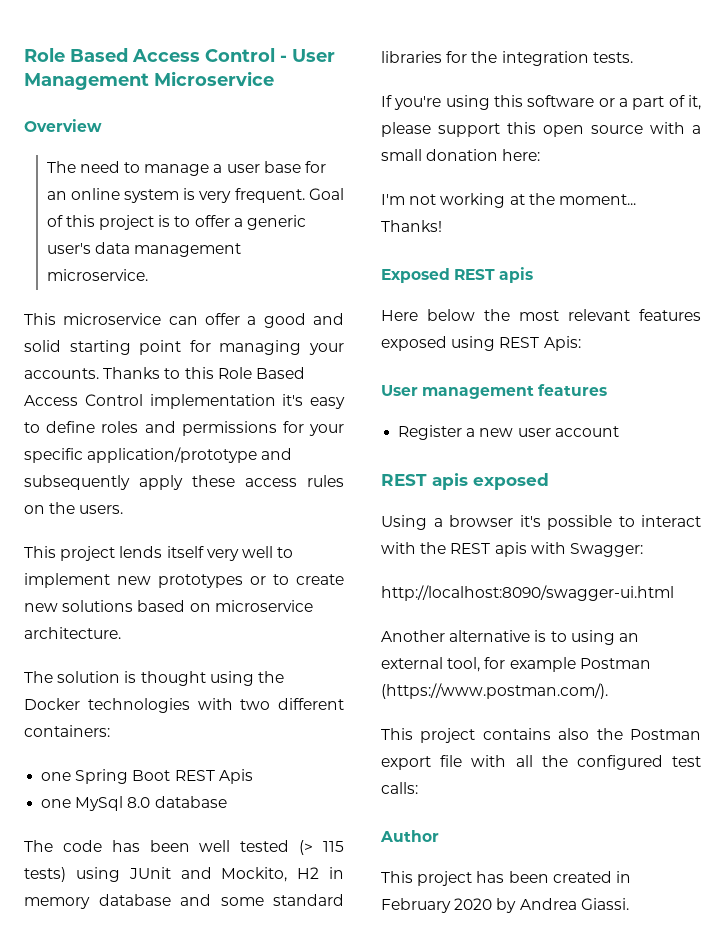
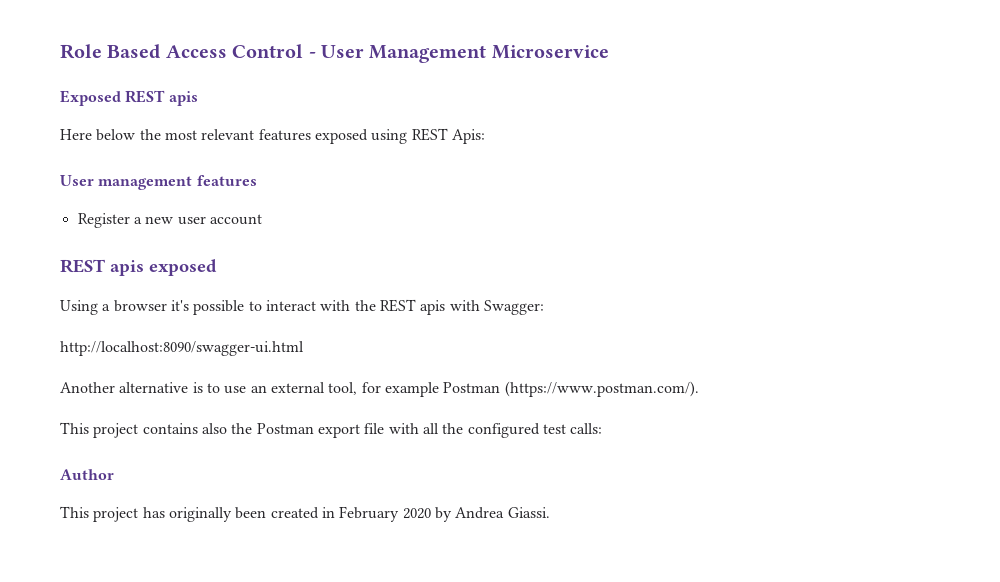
- Overview
- The need to manage a user base for an online system is very frequent. Goal of this project is to offer a generic user's data management microservice.
- This microservice can offer a good and solid starting point for managing your accounts. Thanks to this Role Based Access Control implementation it's easy to define roles and permissions for your specific application/prototype and subsequently apply these access rules on the users.
- This project lends itself very well to implement new prototypes or to create new solutions based on microservice architecture.
- The solution is thought using the Docker technologies with two different containers:
- one Spring Boot REST Apis
- one MySql 8.0 database
- The code has been well tested (> 115 tests) using JUnit and Mockito, H2 in memory database and some standard libraries for the integration tests.
- If you're using this software or a part of it, please support this open source with a small donation here:
- I'm not working at the moment... Thanks!
- Another alternative is to using an external tool, for example Postman (https://www.postman.com/).
+ Another alternative is to use an external tool, for example Postman (https://www.postman.com/).
- This project has been created in February 2020 by Andrea Giassi.
+ This project has originally been created in February 2020 by Andrea Giassi.

